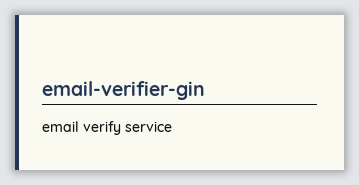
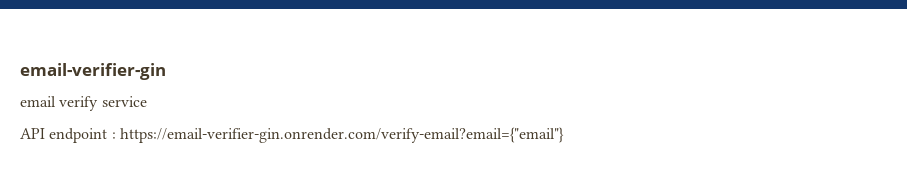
+ API endpoint : https://email-verifier-gin.onrender.com/verify-email?email={"email"}

